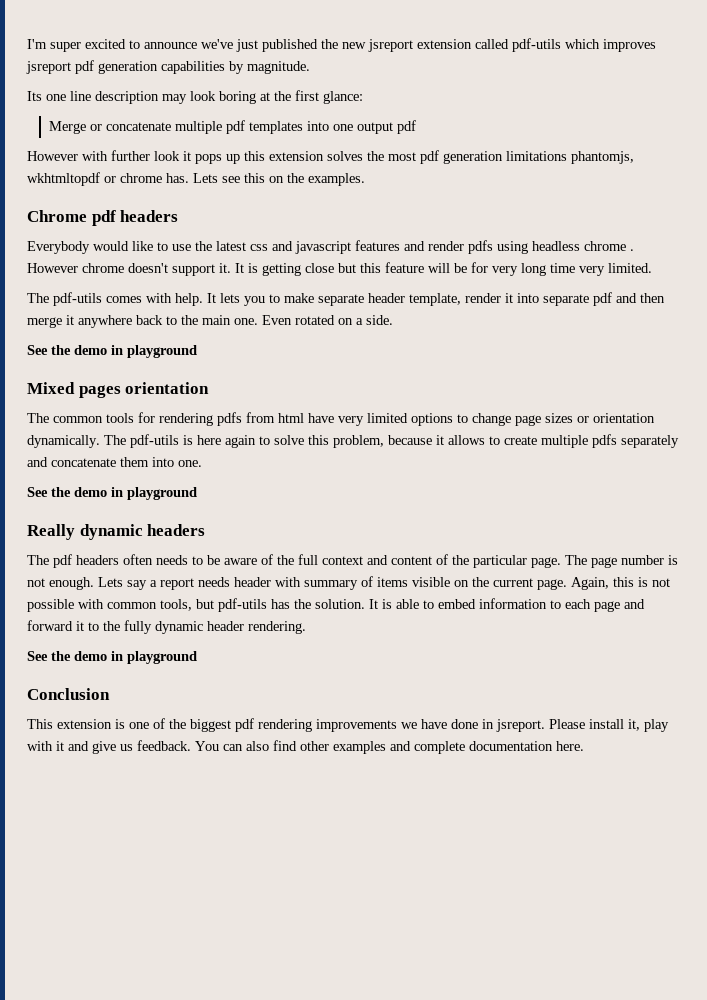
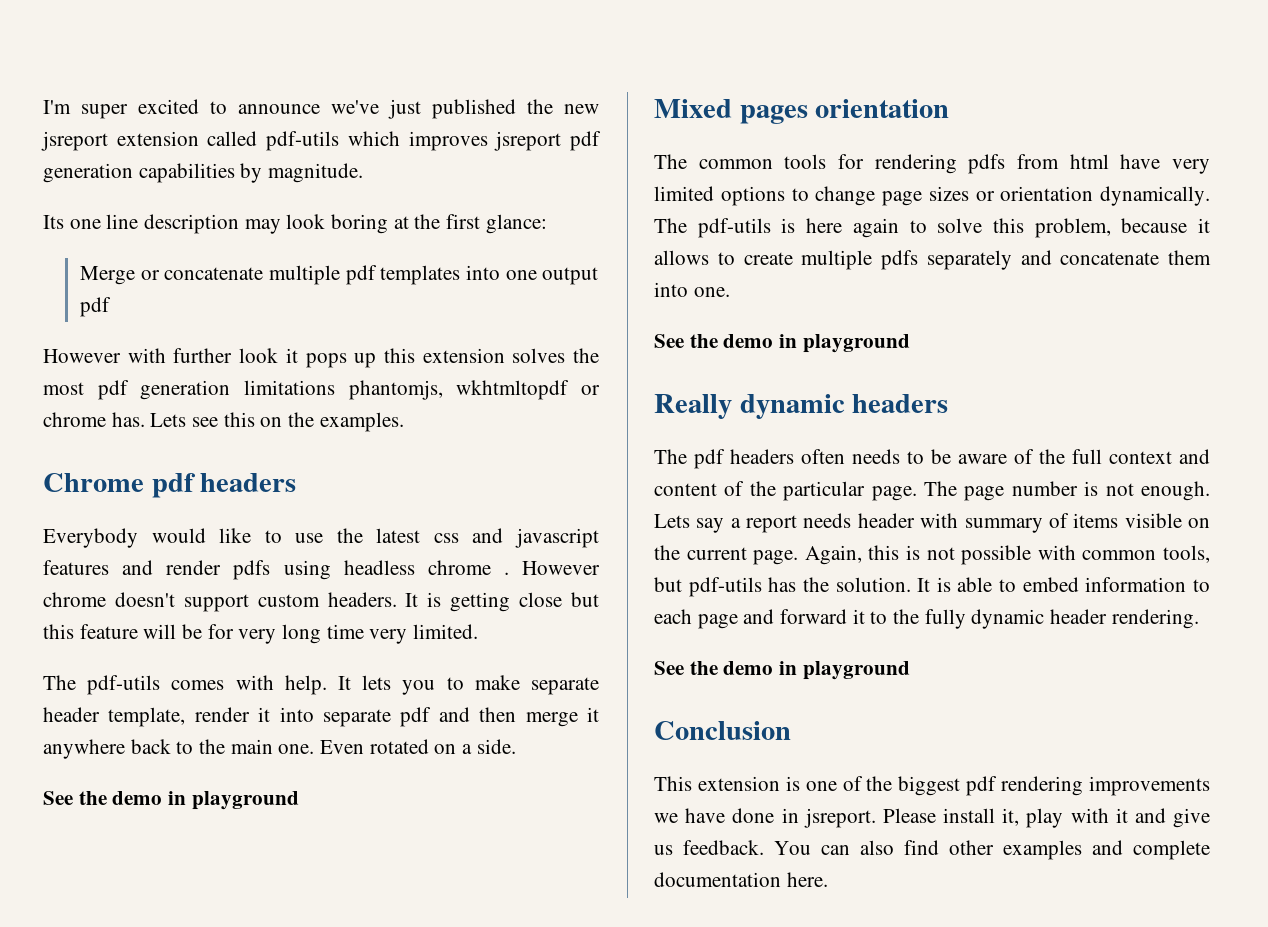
- However chrome doesn't support it.
+ However chrome doesn't support custom headers.

